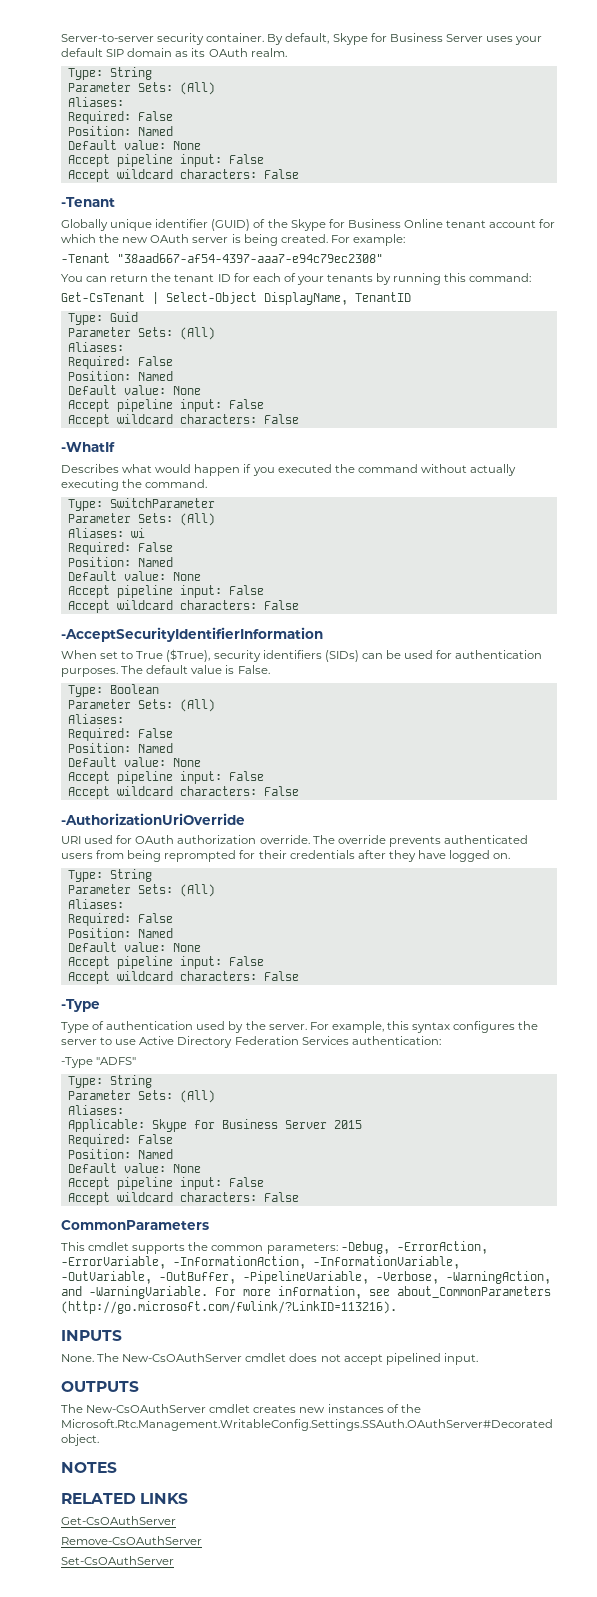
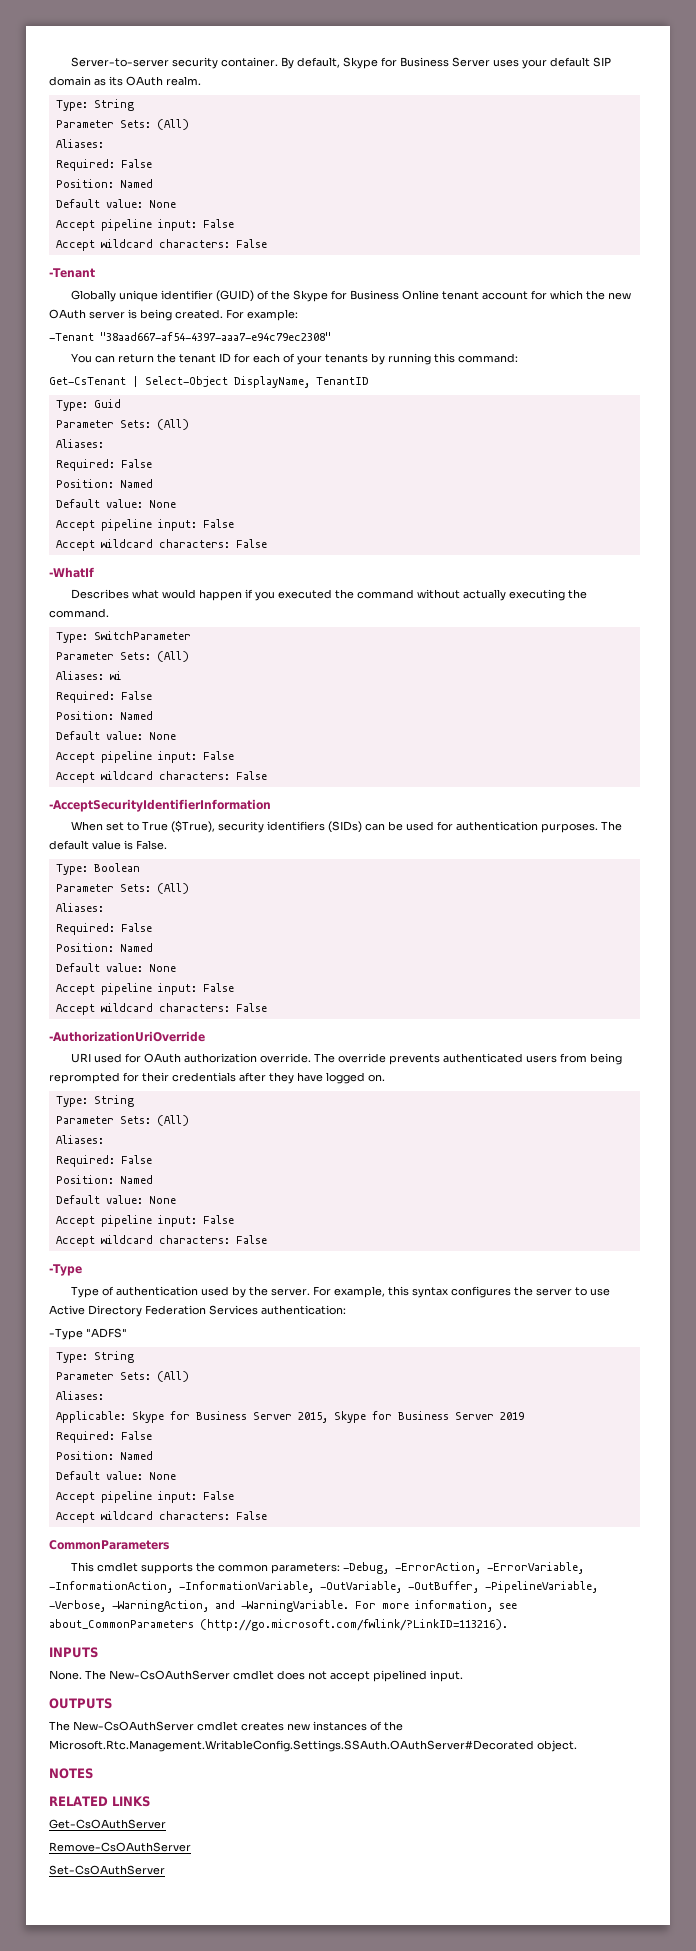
- Applicable: Skype for Business Server 2015
+ Applicable: Skype for Business Server 2015, Skype for Business Server 2019

